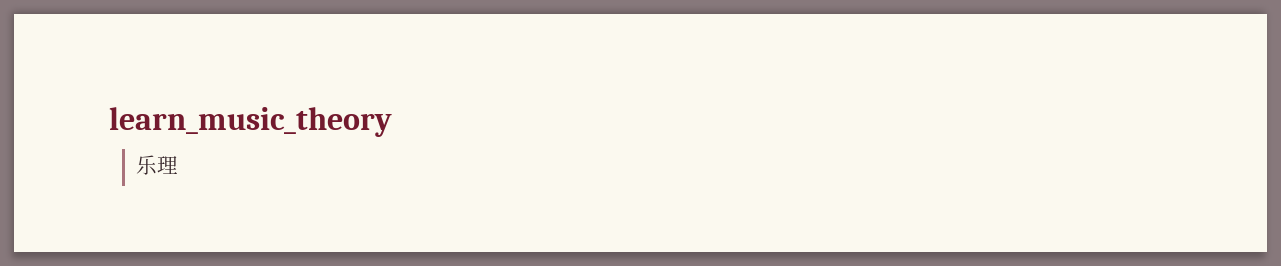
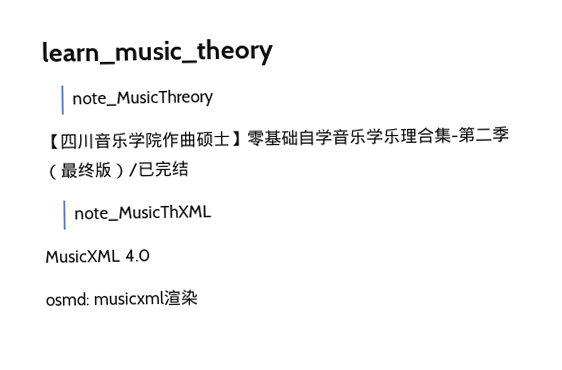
- 乐理
+ note_MusicThreory
+ 【四川音乐学院作曲硕士】零基础自学音乐学乐理合集-第二季（最终版）/已完结
+ note_MusicThXML
+ MusicXML 4.0
+ osmd: musicxml渲染

